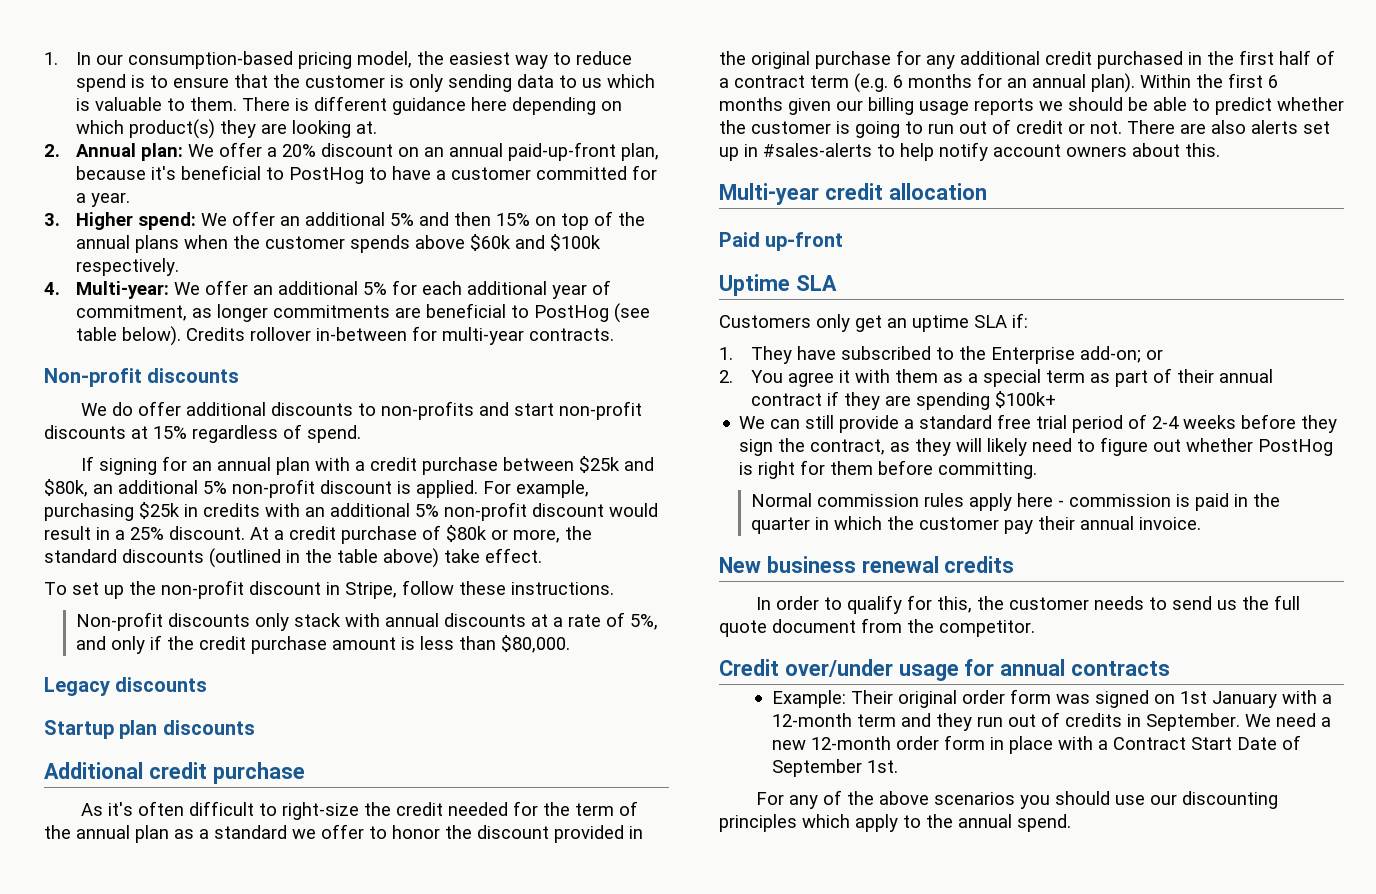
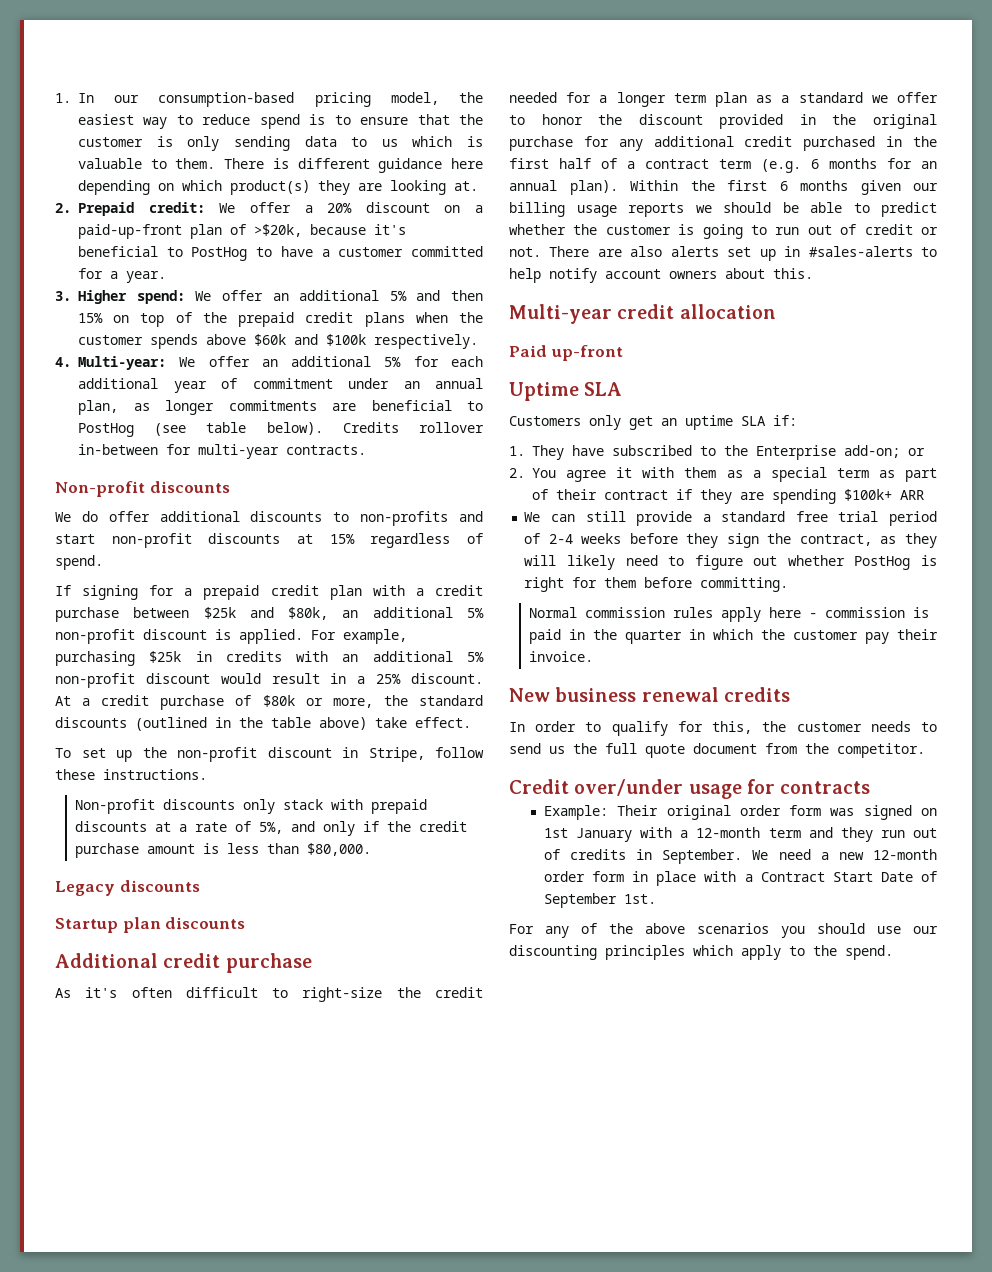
- 2. Annual plan: We offer a 20% discount on an annual paid-up-front plan, because it's beneficial to PostHog to have a customer committed for a year.
+ 2. Prepaid credit: We offer a 20% discount on a paid-up-front plan of >$20k, because it's beneficial to PostHog to have a customer committed for a year.
- 3. Higher spend: We offer an additional 5% and then 15% on top of the annual plans when the customer spends above $60k and $100k respectively.
+ 3. Higher spend: We offer an additional 5% and then 15% on top of the prepaid credit plans when the customer spends above $60k and $100k respectively.
- 4. Multi-year: We offer an additional 5% for each additional year of commitment, as longer commitments are beneficial to PostHog (see table below).
+ 4. Multi-year: We offer an additional 5% for each additional year of commitment under an annual plan, as longer commitments are beneficial to PostHog (see table below).
- If signing for an annual plan with a credit purchase between $25k and $80k, an additional 5% non-profit discount is applied.
+ If signing for a prepaid credit plan with a credit purchase between $25k and $80k, an additional 5% non-profit discount is applied.
- Non-profit discounts only stack with annual discounts at a rate of 5%, and only if the credit purchase amount is less than $80,000.
+ Non-profit discounts only stack with prepaid discounts at a rate of 5%, and only if the credit purchase amount is less than $80,000.
- As it's often difficult to right-size the credit needed for the term of the annual plan as a standard we offer to honor the discount provided in the original purchase for any additional credit purchased in the first half of a contract term (e.g. 6 months for an annual plan).
+ As it's often difficult to right-size the credit needed for a longer term plan as a standard we offer to honor the discount provided in the original purchase for any additional credit purchased in the first half of a contract term (e.g. 6 months for an annual plan).
- 2. You agree it with them as a special term as part of their annual contract if they are spending $100k+
+ 2. You agree it with them as a special term as part of their contract if they are spending $100k+ ARR
- Normal commission rules apply here - commission is paid in the quarter in which the customer pay their annual invoice.
+ Normal commission rules apply here - commission is paid in the quarter in which the customer pay their invoice.
- Credit over/under usage for annual contracts
+ Credit over/under usage for contracts
- For any of the above scenarios you should use our discounting principles which apply to the annual spend.
+ For any of the above scenarios you should use our discounting principles which apply to the spend.

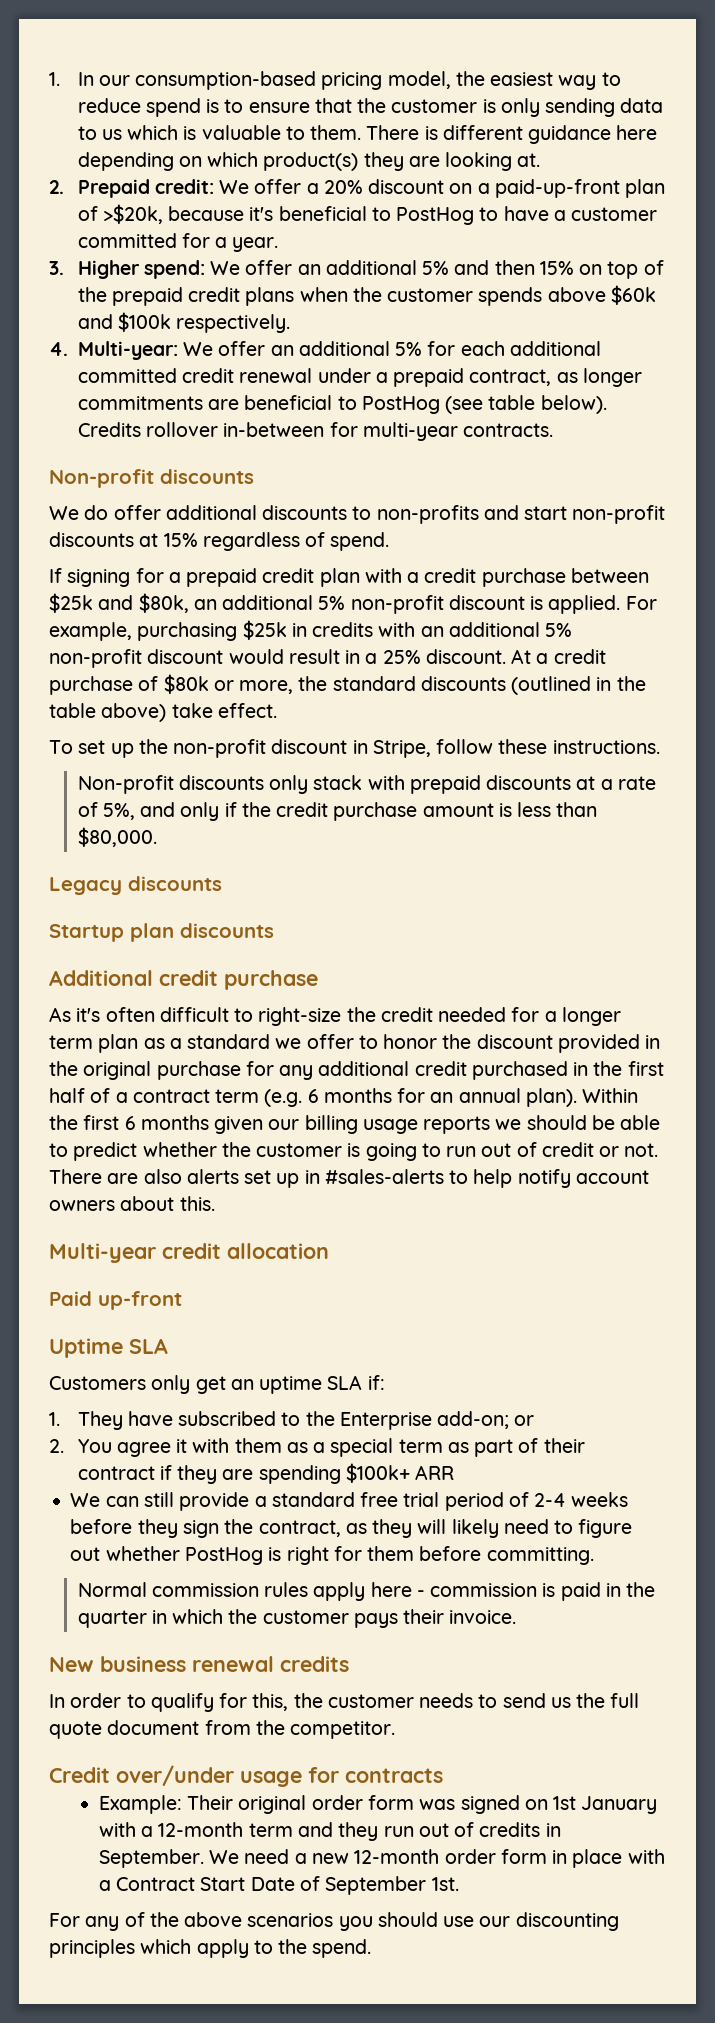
- 4. Multi-year: We offer an additional 5% for each additional year of commitment under an annual plan, as longer commitments are beneficial to PostHog (see table below).
+ 4. Multi-year: We offer an additional 5% for each additional committed credit renewal under a prepaid contract, as longer commitments are beneficial to PostHog (see table below).
- Normal commission rules apply here - commission is paid in the quarter in which the customer pay their invoice.
+ Normal commission rules apply here - commission is paid in the quarter in which the customer pays their invoice.

